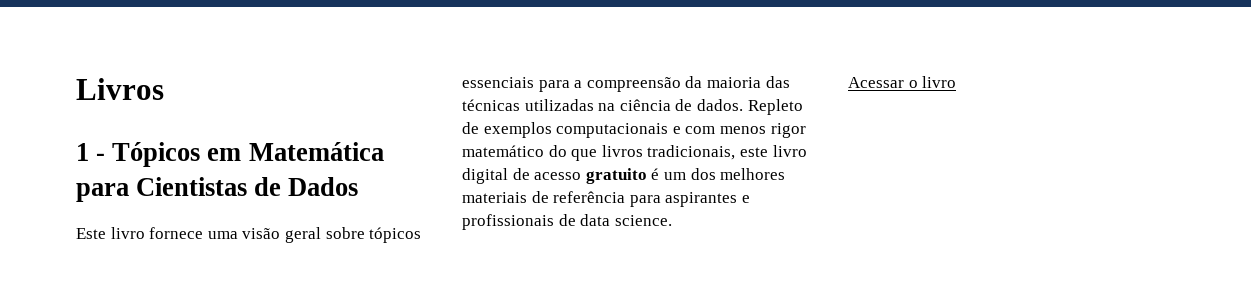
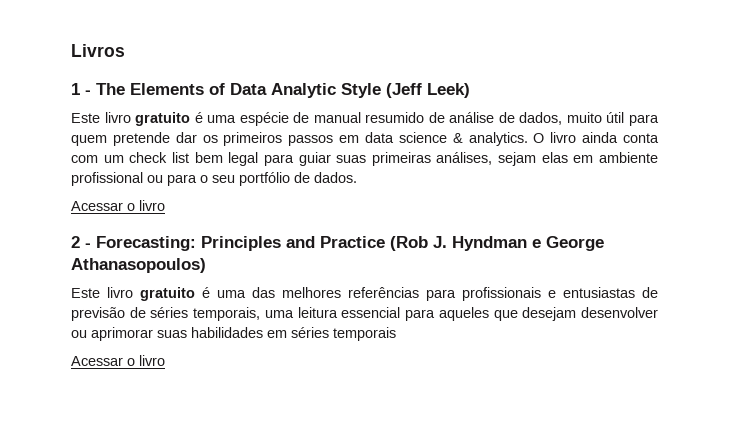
- 1 - Tópicos em Matemática para Cientistas de Dados
- Este livro fornece uma visão geral sobre tópicos essenciais para a compreensão da maioria das técnicas utilizadas na ciência de dados. Repleto de exemplos computacionais e com menos rigor matemático do que livros tradicionais, este livro digital de acesso gratuito é um dos melhores materiais de referência para aspirantes e profissionais de data science.
+ 1 - The Elements of Data Analytic Style (Jeff Leek)
+ Este livro gratuito é uma espécie de manual resumido de análise de dados, muito útil para quem pretende dar os primeiros passos em data science & analytics. O livro ainda conta com um check list bem legal para guiar suas primeiras análises, sejam elas em ambiente profissional ou para o seu portfólio de dados.
+ Acessar o livro
+ 2 - Forecasting: Principles and Practice (Rob J. Hyndman e George Athanasopoulos)
+ Este livro gratuito é uma das melhores referências para profissionais e entusiastas de previsão de séries temporais, uma leitura essencial para aqueles que desejam desenvolver ou aprimorar suas habilidades em séries temporais

